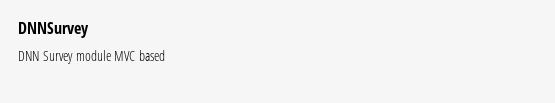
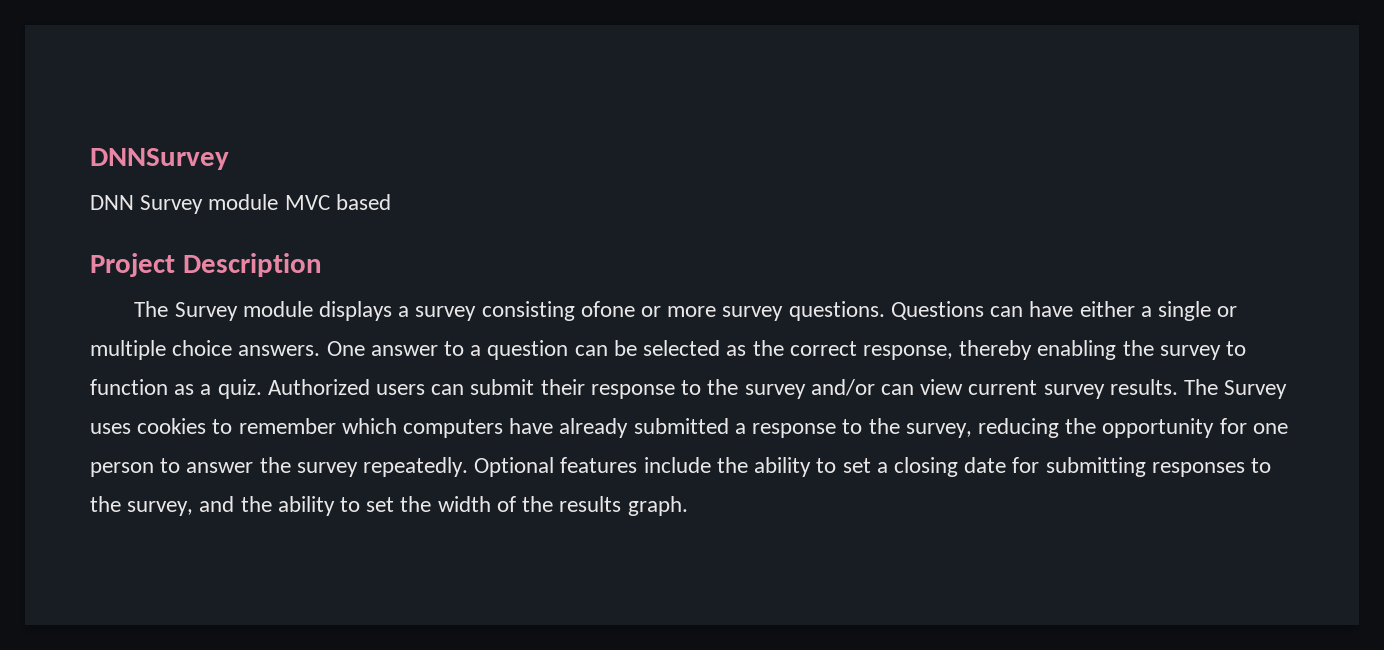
+ Project Description
+ The Survey module displays a survey consisting ofone or more survey questions. Questions can have either a single or multiple choice answers. One answer to a question can be selected as the correct response, thereby enabling the survey to function as a quiz. Authorized users can submit their response to the survey and/or can view current survey results. The Survey uses cookies to remember which computers have already submitted a response to the survey, reducing the opportunity for one person to answer the survey repeatedly. Optional features include the ability to set a closing date for submitting responses to the survey, and the ability to set the width of the results graph.

